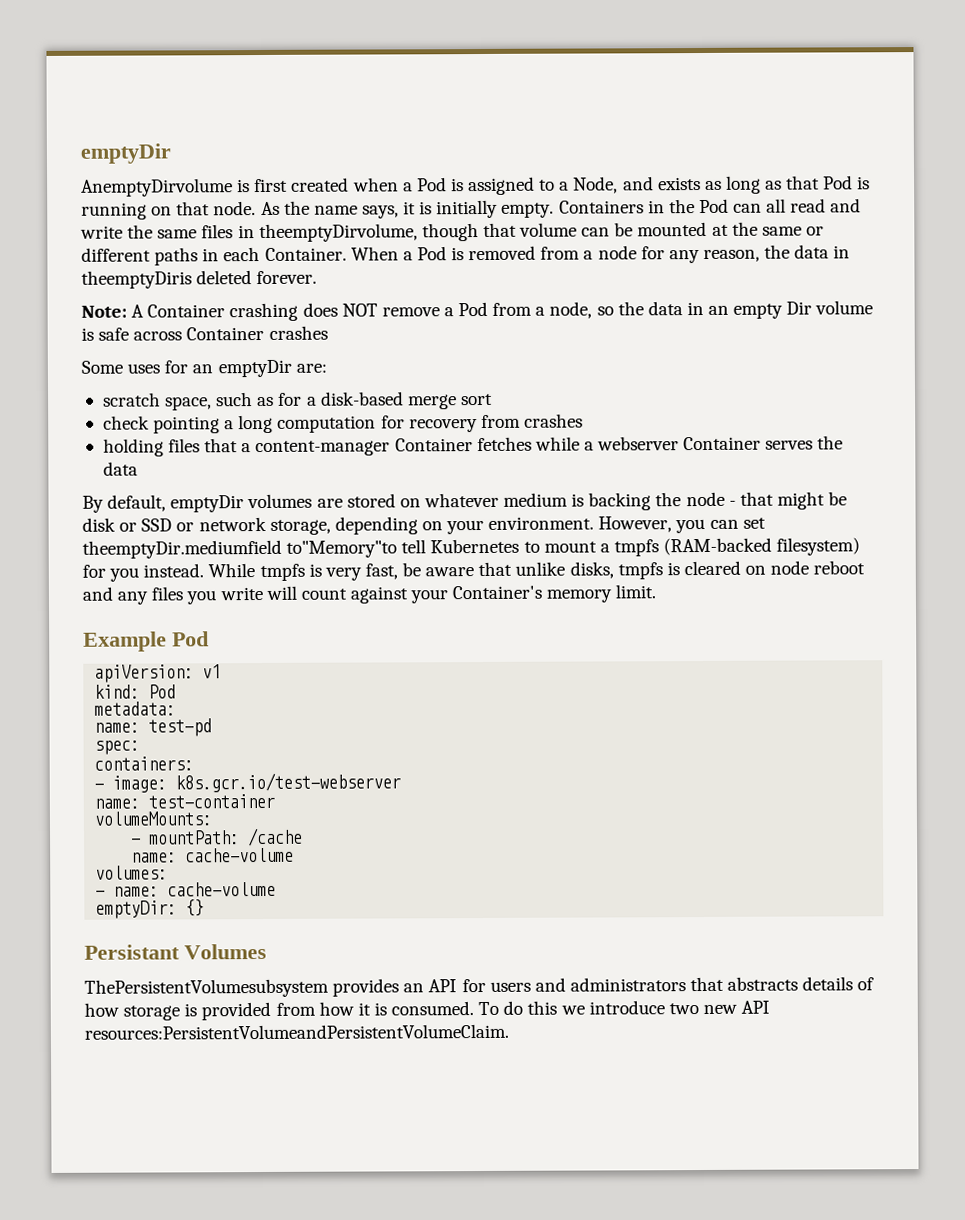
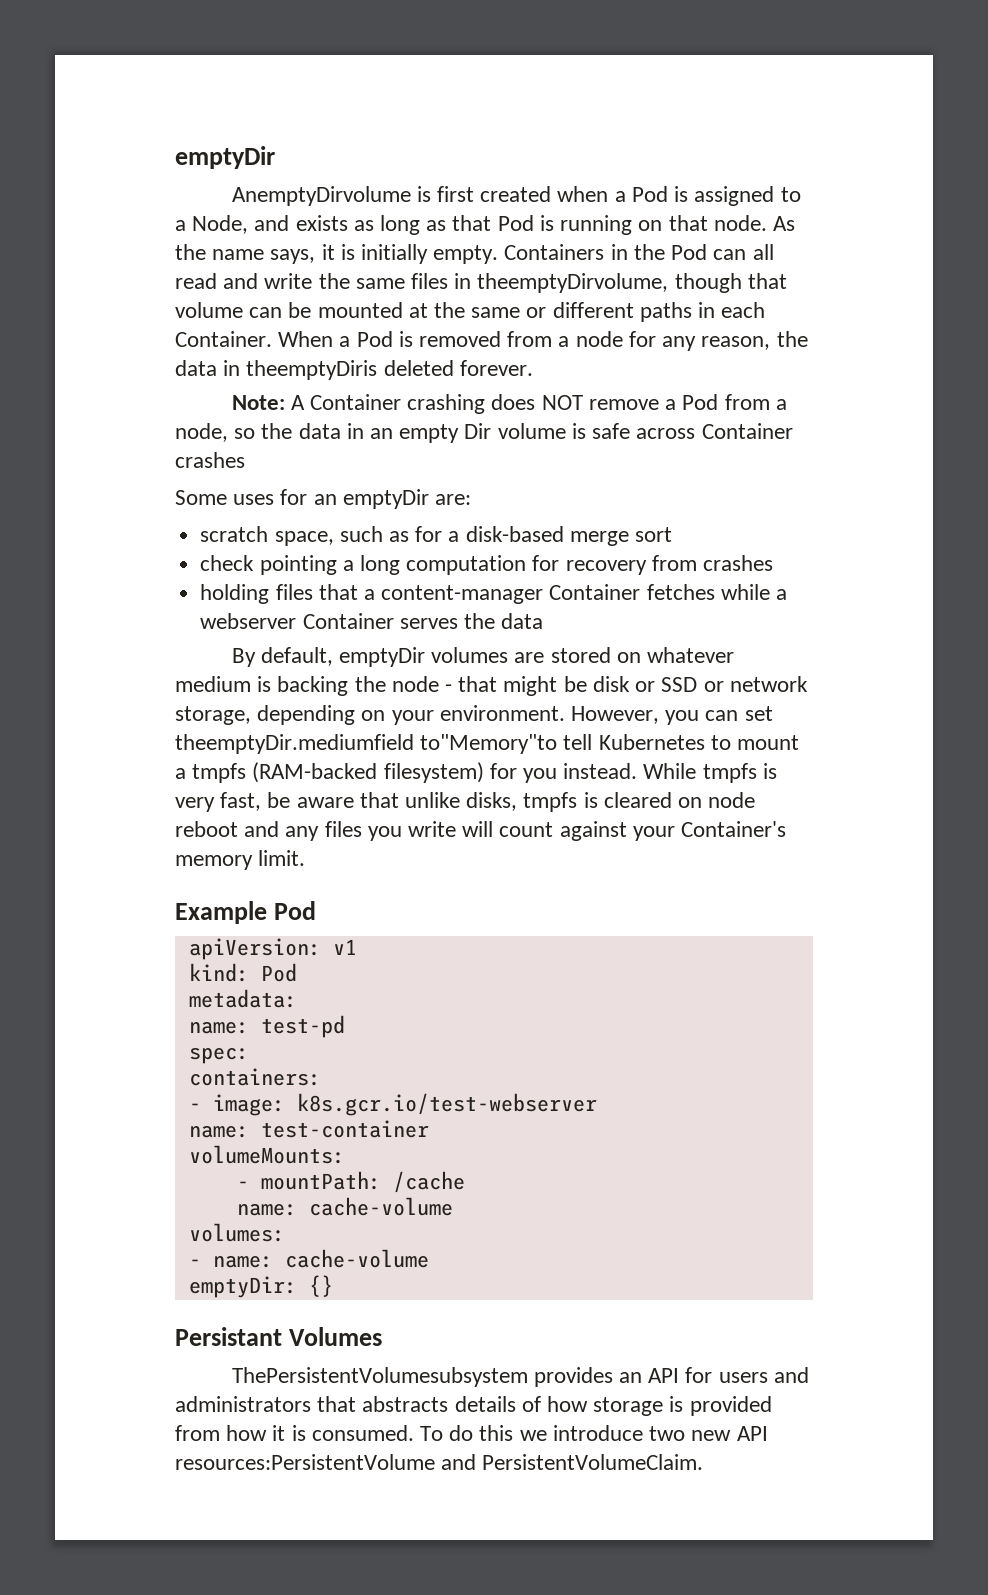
- To do this we introduce two new API resources:PersistentVolumeandPersistentVolumeClaim.
+ To do this we introduce two new API resources:PersistentVolume and PersistentVolumeClaim.

